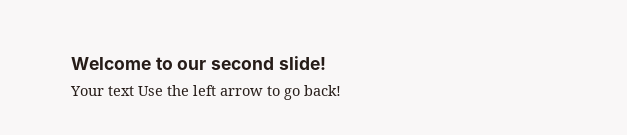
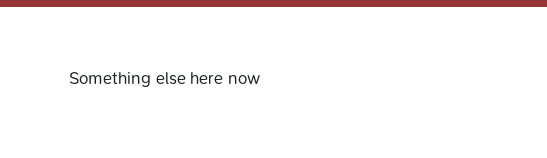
- Welcome to our second slide!
- Your text Use the left arrow to go back!
+ Something else here now

